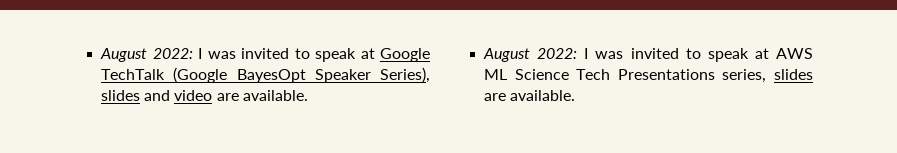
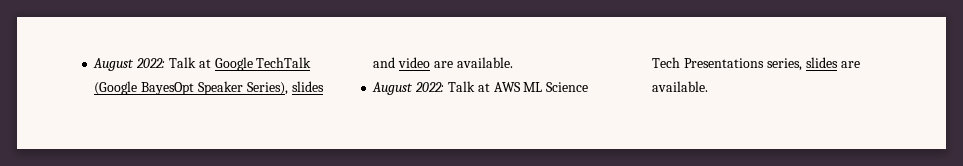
- August 2022: I was invited to speak at Google TechTalk (Google BayesOpt Speaker Series), slides and video are available.
+ August 2022: Talk at Google TechTalk (Google BayesOpt Speaker Series), slides and video are available.
- August 2022: I was invited to speak at AWS ML Science Tech Presentations series, slides are available.
+ August 2022: Talk at AWS ML Science Tech Presentations series, slides are available.

